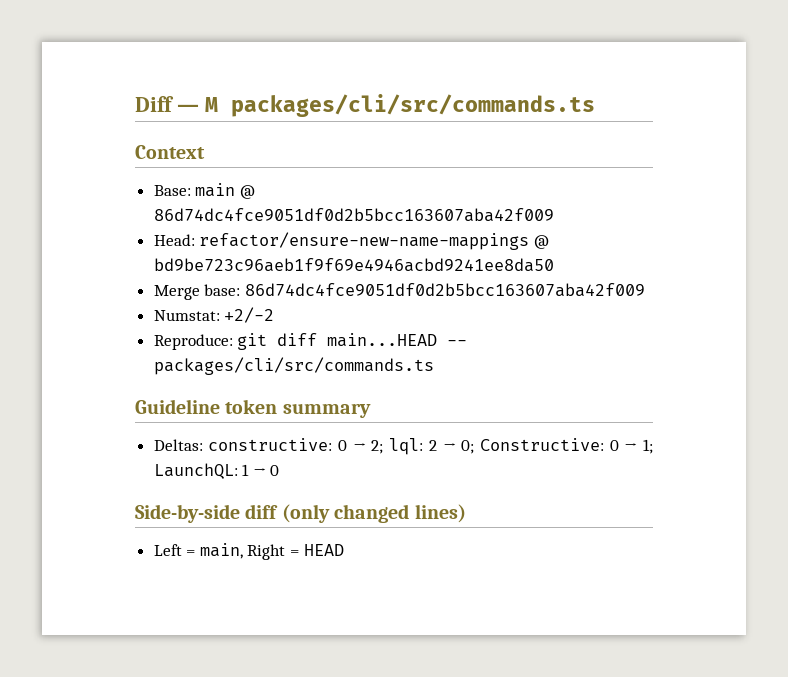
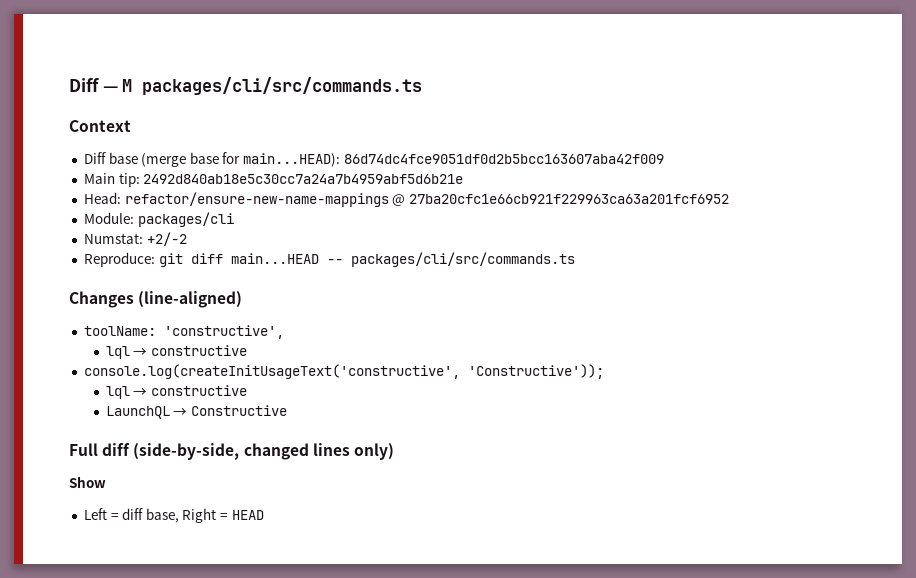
- Base: main @ 86d74dc4fce9051df0d2b5bcc163607aba42f009
+ Diff base (merge base for main...HEAD): 86d74dc4fce9051df0d2b5bcc163607aba42f009
+ Main tip: 2492d840ab18e5c30cc7a24a7b4959abf5d6b21e
- Head: refactor/ensure-new-name-mappings @ bd9be723c96aeb1f9f69e4946acbd9241ee8da50
- Merge base: 86d74dc4fce9051df0d2b5bcc163607aba42f009
+ Head: refactor/ensure-new-name-mappings @ 27ba20cfc1e66cb921f229963ca63a201fcf6952
+ Module: packages/cli
- Guideline token summary
- Deltas: constructive: 0 → 2; lql: 2 → 0; Constructive: 0 → 1; LaunchQL: 1 → 0
- Side-by-side diff (only changed lines)
+ Changes (line-aligned)
+ toolName: 'constructive',
+ lql → constructive
+ console.log(createInitUsageText('constructive', 'Constructive'));
+ lql → constructive
+ LaunchQL → Constructive
+ Full diff (side-by-side, changed lines only)
+ Show
- Left = main, Right = HEAD
+ Left = diff base, Right = HEAD

